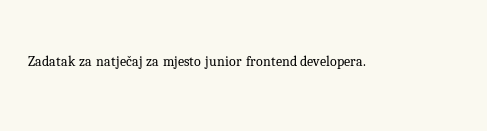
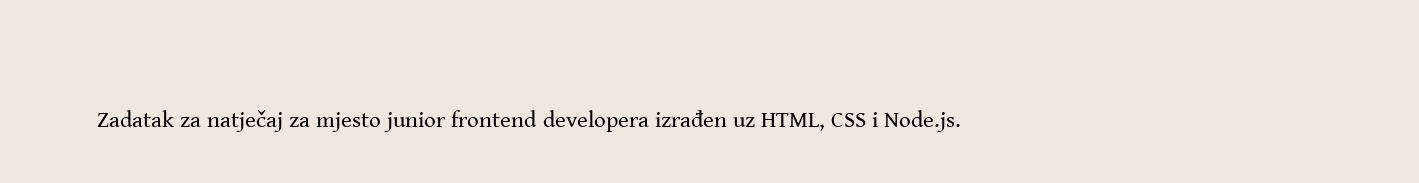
- Zadatak za natječaj za mjesto junior frontend developera.
+ Zadatak za natječaj za mjesto junior frontend developera izrađen uz HTML, CSS i Node.js.

